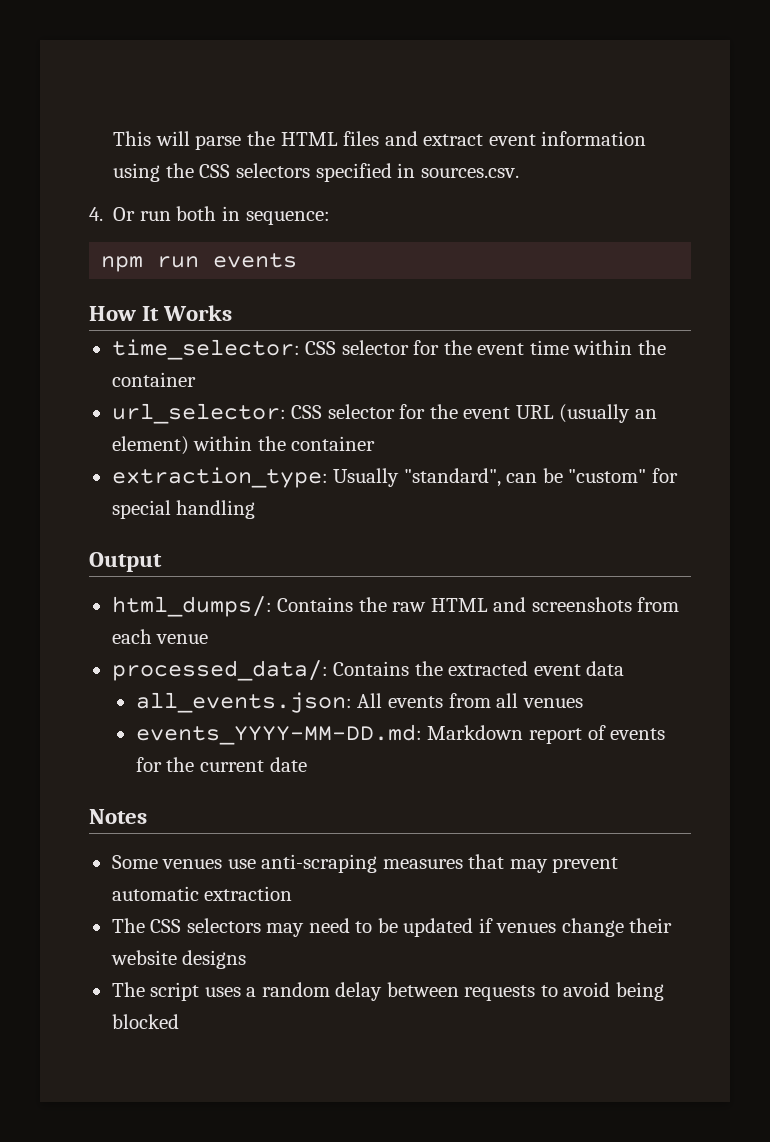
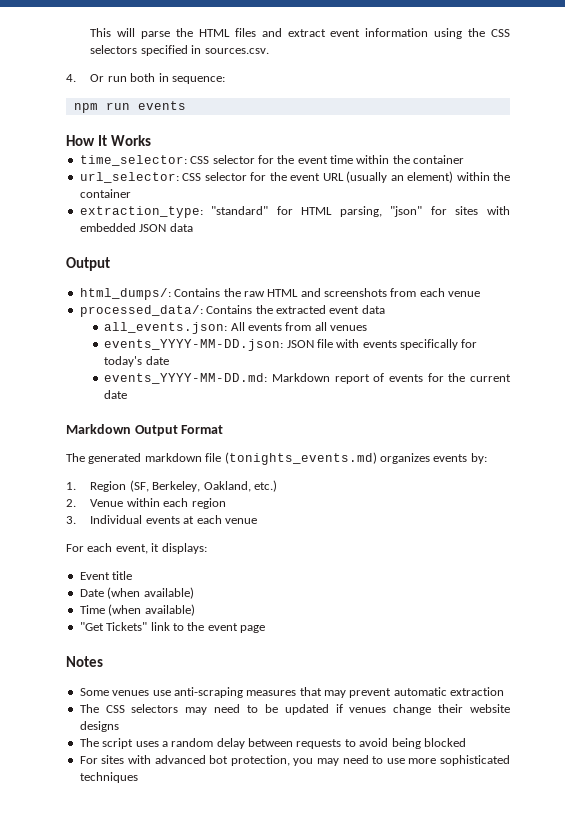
- extraction_type: Usually "standard", can be "custom" for special handling
+ extraction_type: "standard" for HTML parsing, "json" for sites with embedded JSON data
+ events_YYYY-MM-DD.json: JSON file with events specifically for today's date
+ Markdown Output Format
+ The generated markdown file (tonights_events.md) organizes events by:
+ 1. Region (SF, Berkeley, Oakland, etc.)
+ 2. Venue within each region
+ 3. Individual events at each venue
+ For each event, it displays:
+ Event title
+ Date (when available)
+ Time (when available)
+ "Get Tickets" link to the event page
+ For sites with advanced bot protection, you may need to use more sophisticated techniques

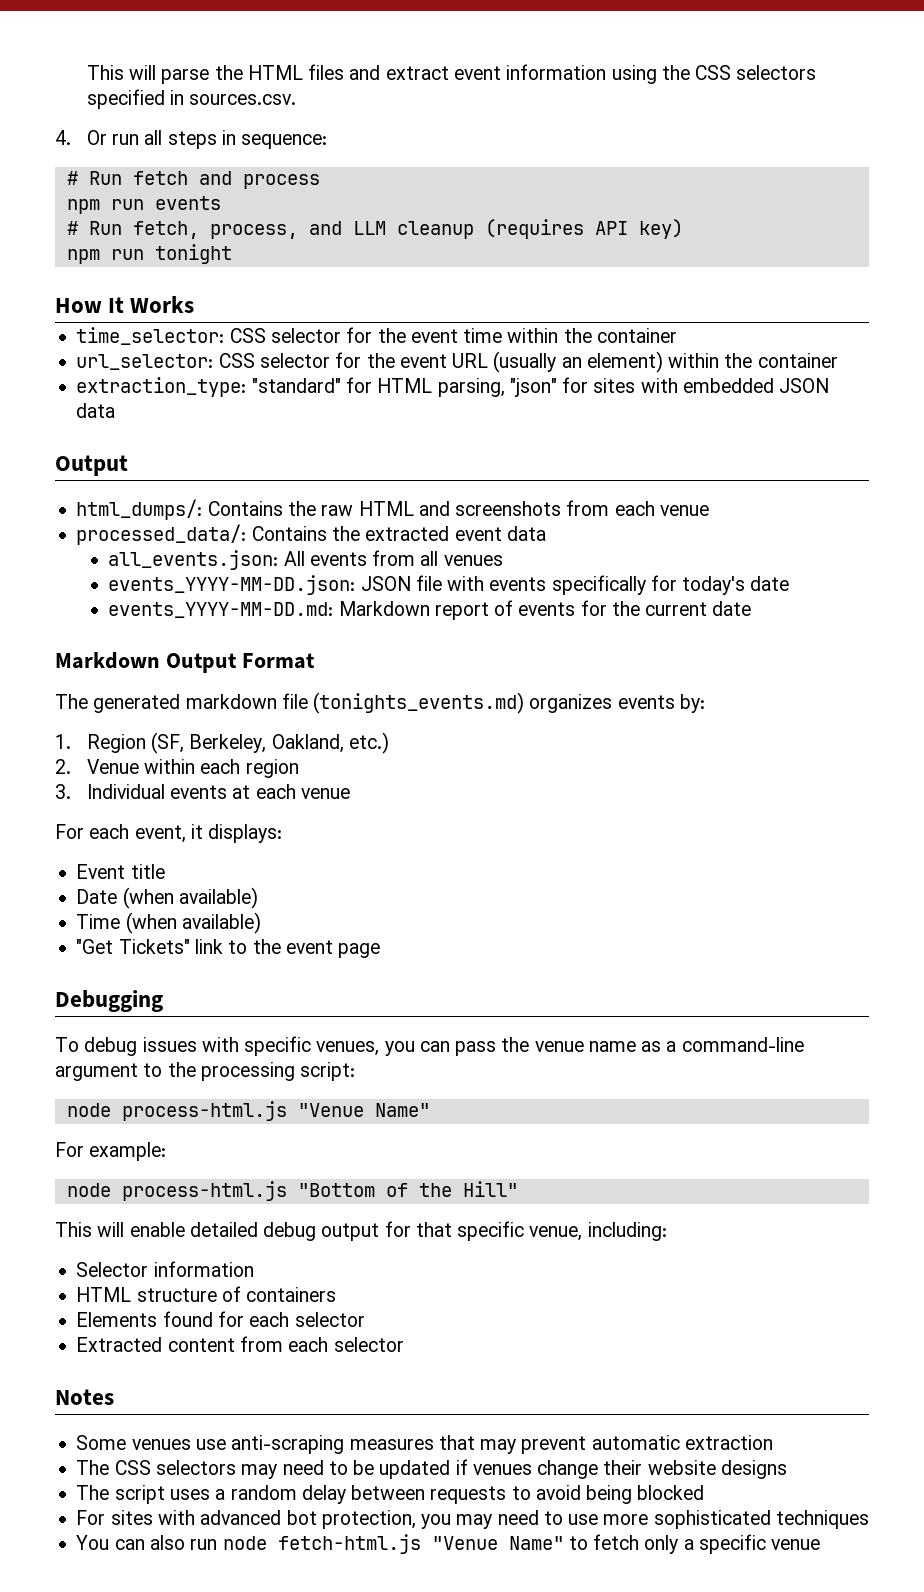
- 4. Or run both in sequence:
+ 4. Or run all steps in sequence:
+ # Run fetch and process
  npm run events
+ # Run fetch, process, and LLM cleanup (requires API key)
+ npm run tonight
+ Debugging
+ To debug issues with specific venues, you can pass the venue name as a command-line argument to the processing script:
+ node process-html.js "Venue Name"
+ For example:
+ node process-html.js "Bottom of the Hill"
+ This will enable detailed debug output for that specific venue, including:
+ Selector information
+ HTML structure of containers
+ Elements found for each selector
+ Extracted content from each selector
+ You can also run node fetch-html.js "Venue Name" to fetch only a specific venue

